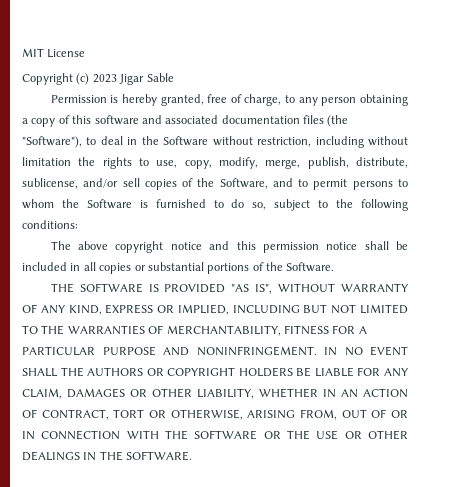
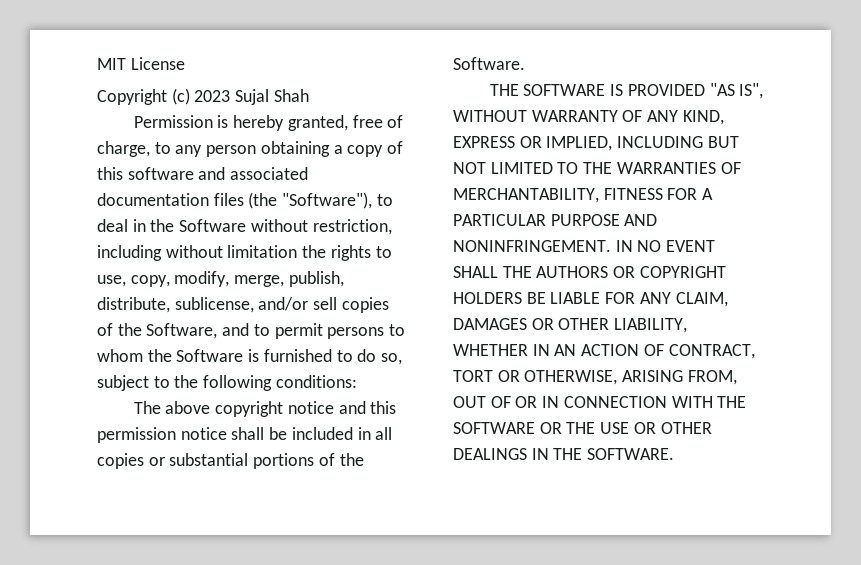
- Copyright (c) 2023 Jigar Sable
+ Copyright (c) 2023 Sujal Shah

